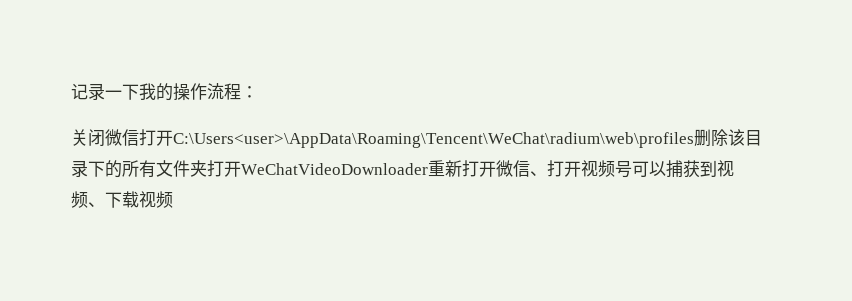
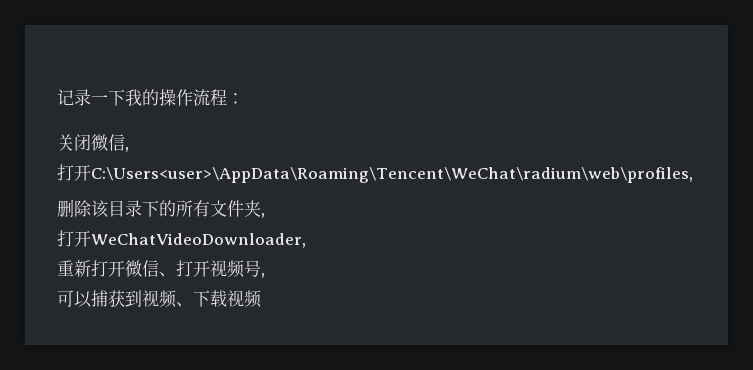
- 关闭微信打开C:\Users<user>\AppData\Roaming\Tencent\WeChat\radium\web\profiles删除该目录下的所有文件夹打开WeChatVideoDownloader重新打开微信、打开视频号可以捕获到视频、下载视频
+ 关闭微信,
+ 打开C:\Users<user>\AppData\Roaming\Tencent\WeChat\radium\web\profiles,
+ 删除该目录下的所有文件夹,
+ 打开WeChatVideoDownloader,
+ 重新打开微信、打开视频号,
+ 可以捕获到视频、下载视频

